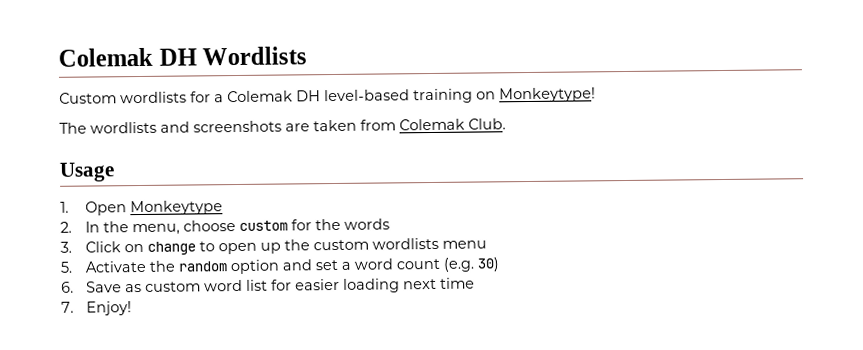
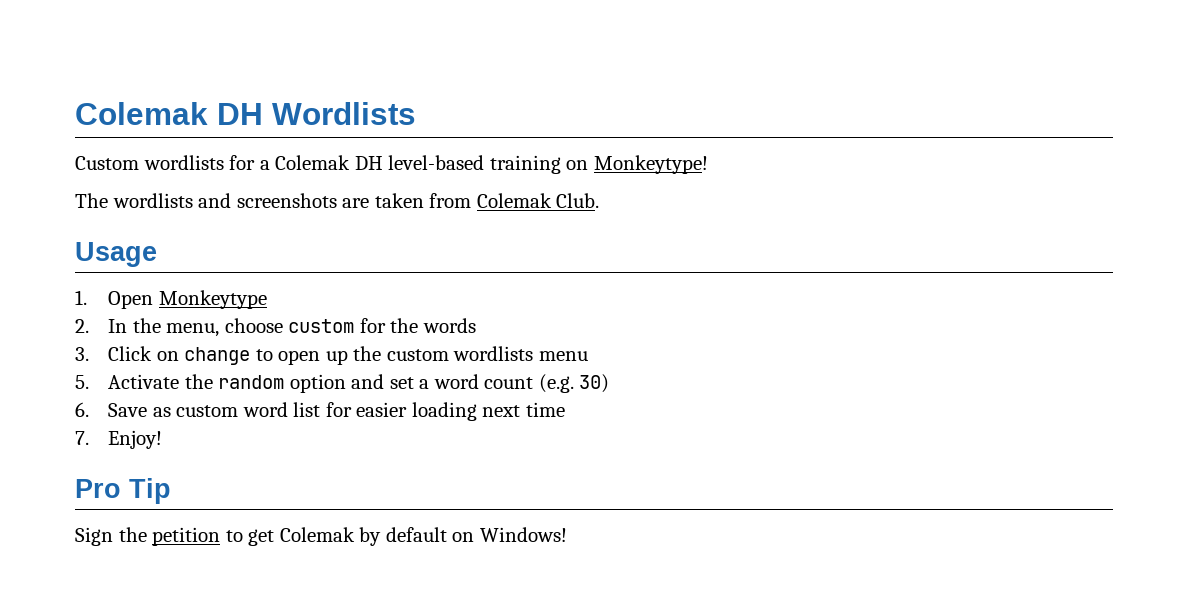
+ Pro Tip
+ Sign the petition to get Colemak by default on Windows!

